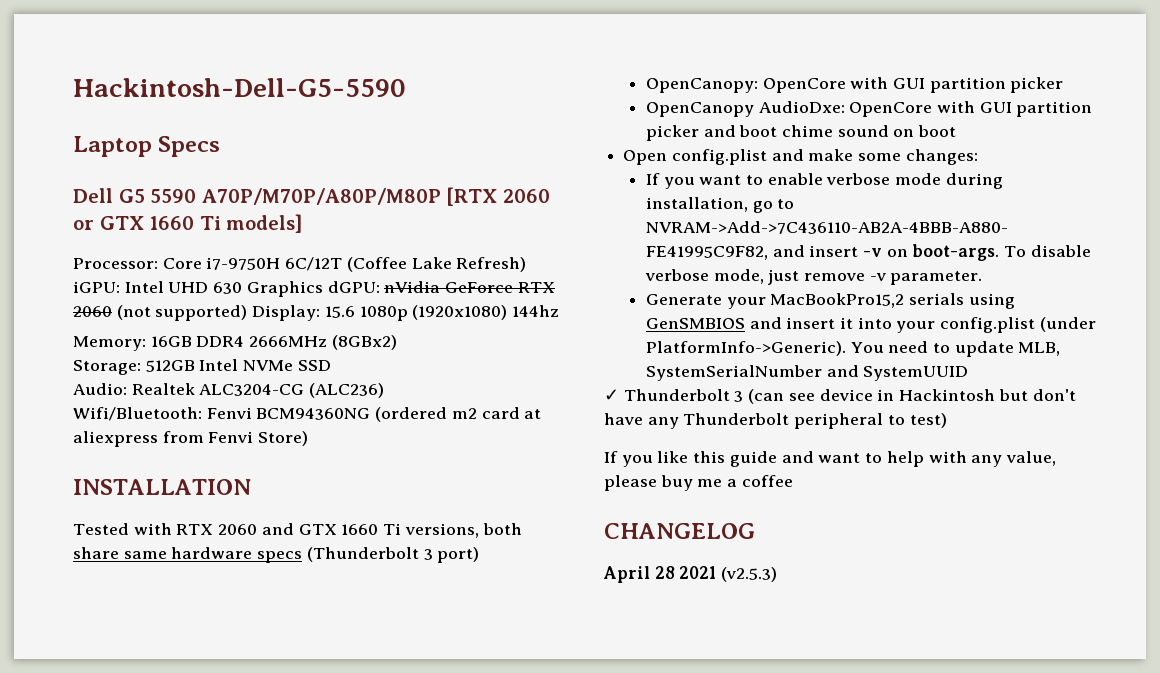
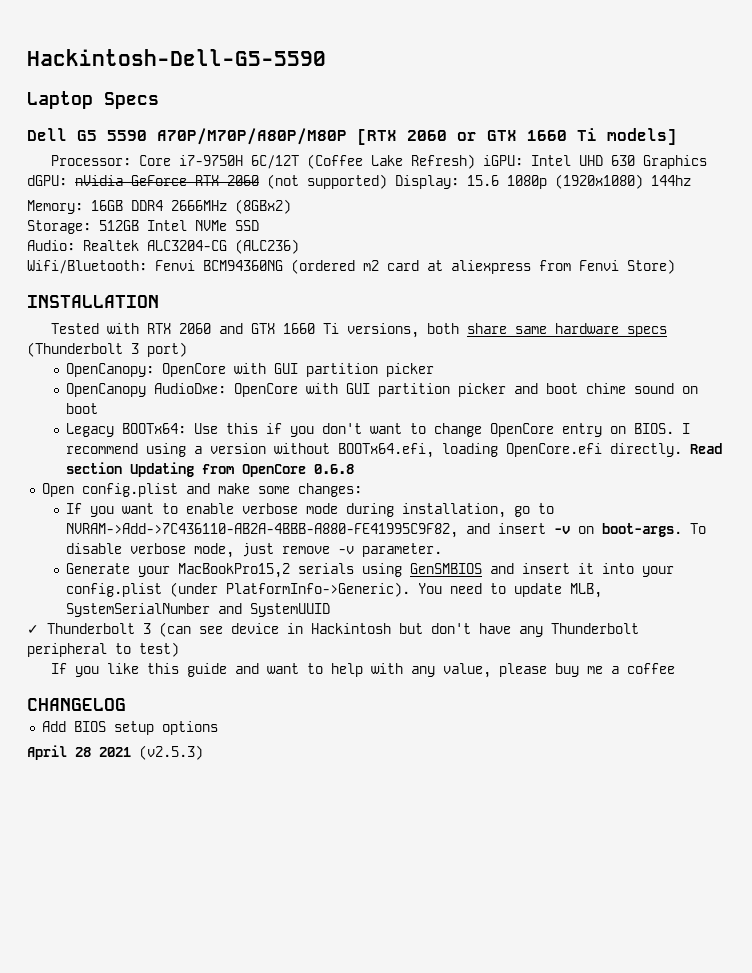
+ Legacy BOOTx64: Use this if you don't want to change OpenCore entry on BIOS. I recommend using a version without BOOTx64.efi, loading OpenCore.efi directly. Read section Updating from OpenCore 0.6.8
+ Add BIOS setup options

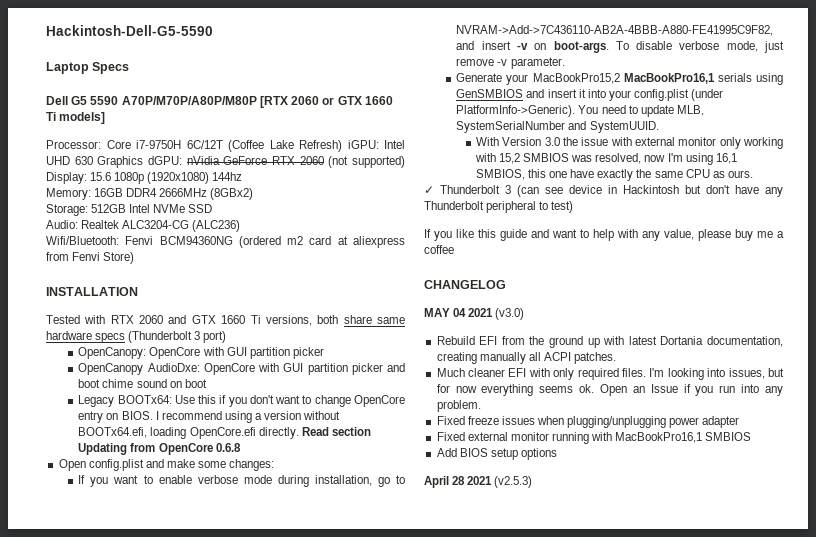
- Generate your MacBookPro15,2 serials using GenSMBIOS and insert it into your config.plist (under PlatformInfo->Generic).
+ Generate your MacBookPro15,2 MacBookPro16,1 serials using GenSMBIOS and insert it into your config.plist (under PlatformInfo->Generic).
- You need to update MLB, SystemSerialNumber and SystemUUID
+ You need to update MLB, SystemSerialNumber and SystemUUID.
+ With Version 3.0 the issue with external monitor only working with 15,2 SMBIOS was resolved, now I'm using 16,1 SMBIOS, this one have exactly the same CPU as ours.
+ MAY 04 2021 (v3.0)
+ Rebuild EFI from the ground up with latest Dortania documentation, creating manually all ACPI patches.
+ Much cleaner EFI with only required files. I'm looking into issues, but for now everything seems ok. Open an Issue if you run into any problem.
+ Fixed freeze issues when plugging/unplugging power adapter
+ Fixed external monitor running with MacBookPro16,1 SMBIOS

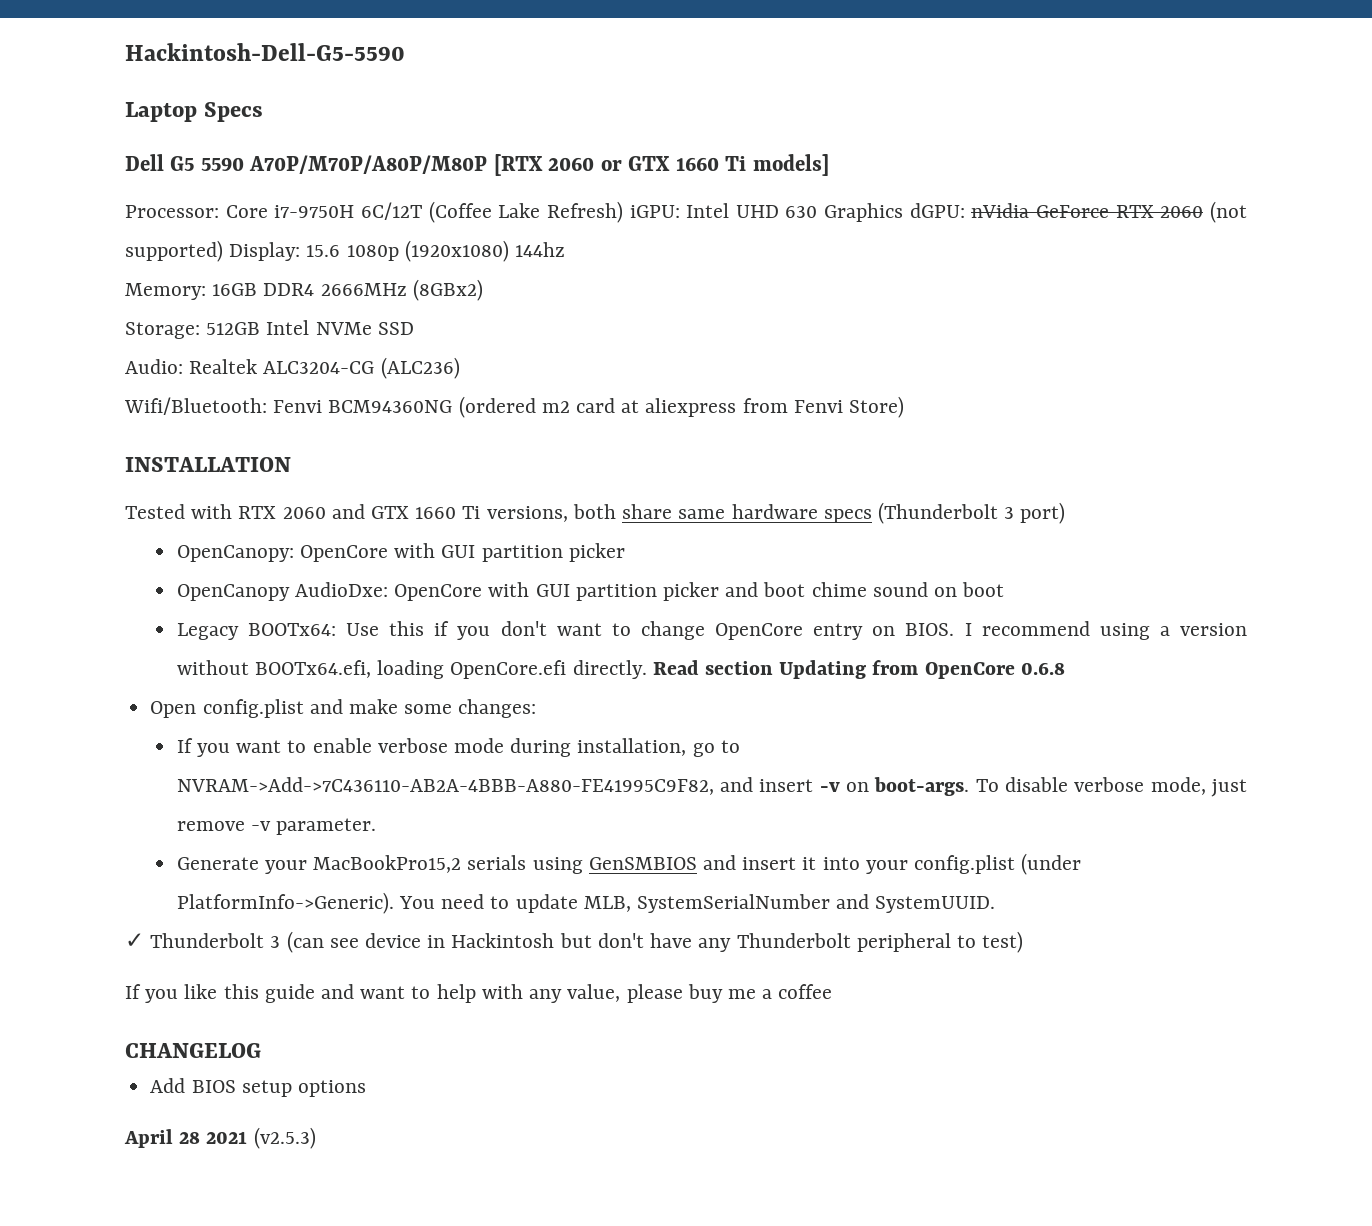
- Generate your MacBookPro15,2 MacBookPro16,1 serials using GenSMBIOS and insert it into your config.plist (under PlatformInfo->Generic).
+ Generate your MacBookPro15,2 serials using GenSMBIOS and insert it into your config.plist (under PlatformInfo->Generic).
- With Version 3.0 the issue with external monitor only working with 15,2 SMBIOS was resolved, now I'm using 16,1 SMBIOS, this one have exactly the same CPU as ours.
- MAY 04 2021 (v3.0)
- Rebuild EFI from the ground up with latest Dortania documentation, creating manually all ACPI patches.
- Much cleaner EFI with only required files. I'm looking into issues, but for now everything seems ok. Open an Issue if you run into any problem.
- Fixed freeze issues when plugging/unplugging power adapter
- Fixed external monitor running with MacBookPro16,1 SMBIOS

